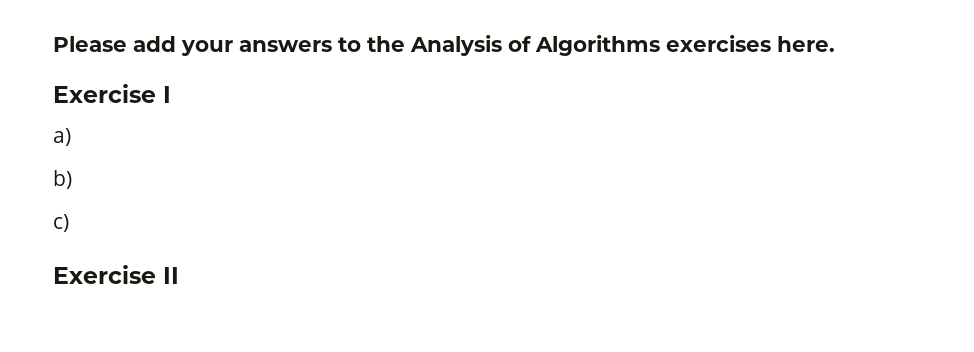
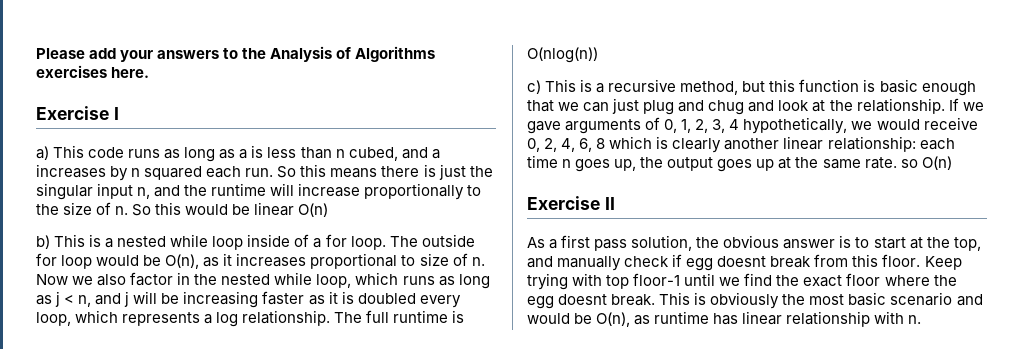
- a)
- b)
- c)
+ a) This code runs as long as a is less than n cubed, and a increases by n squared each run. So this means there is just the singular input n, and the runtime will increase proportionally to the size of n. So this would be linear O(n)
+ b) This is a nested while loop inside of a for loop. The outside for loop would be O(n), as it increases proportional to size of n. Now we also factor in the nested while loop, which runs as long as j < n, and j will be increasing faster as it is doubled every loop, which represents a log relationship. The full runtime is O(nlog(n))
+ c) This is a recursive method, but this function is basic enough that we can just plug and chug and look at the relationship. If we gave arguments of 0, 1, 2, 3, 4 hypothetically, we would receive 0, 2, 4, 6, 8 which is clearly another linear relationship: each time n goes up, the output goes up at the same rate. so O(n)
  Exercise II
+ As a first pass solution, the obvious answer is to start at the top, and manually check if egg doesnt break from this floor. Keep trying with top floor-1 until we find the exact floor where the egg doesnt break. This is obviously the most basic scenario and would be O(n), as runtime has linear relationship with n.

